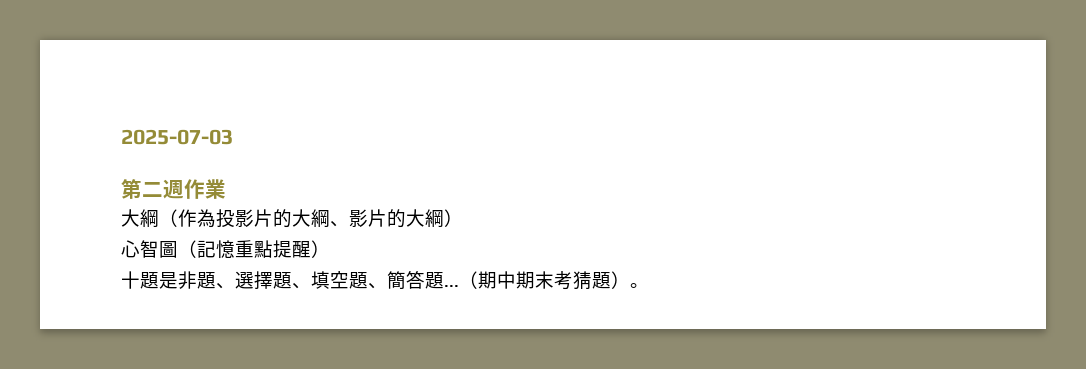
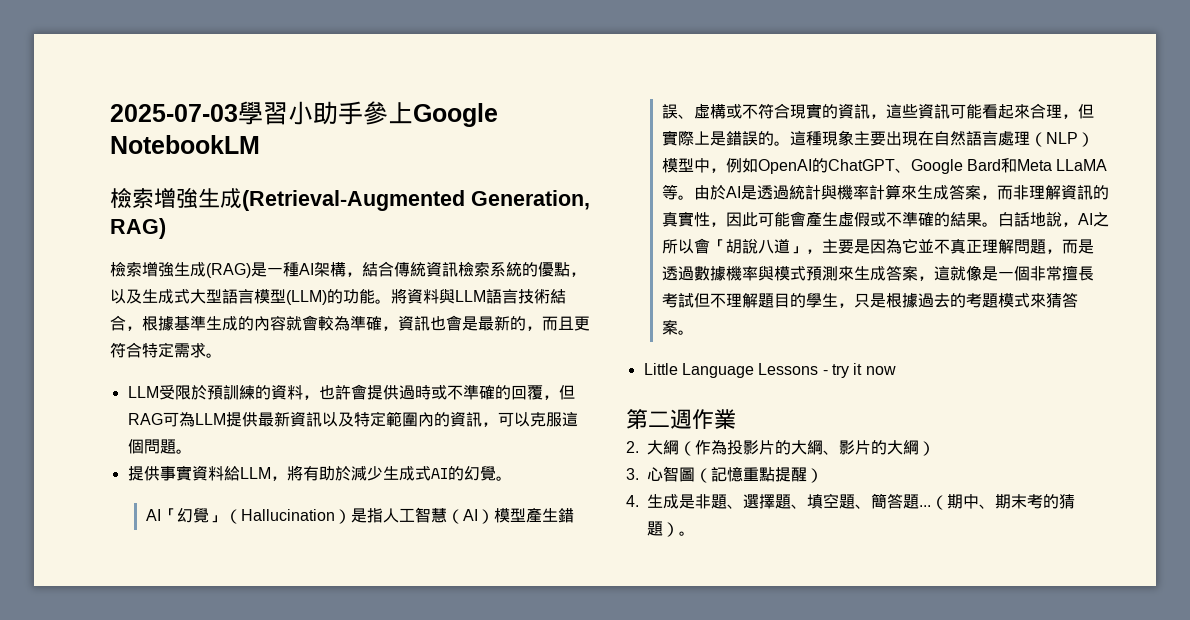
- 2025-07-03
+ 2025-07-03學習小助手參上Google NotebookLM
+ 檢索增強生成(Retrieval-Augmented Generation, RAG)
+ 檢索增強生成(RAG)是一種AI架構，結合傳統資訊檢索系統的優點，以及生成式大型語言模型(LLM)的功能。將資料與LLM語言技術結合，根據基準生成的內容就會較為準確，資訊也會是最新的，而且更符合特定需求。
+ LLM受限於預訓練的資料，也許會提供過時或不準確的回覆，但RAG可為LLM提供最新資訊以及特定範圍內的資訊，可以克服這個問題。
+ 提供事實資料給LLM，將有助於減少生成式AI的幻覺。
+ AI「幻覺」（Hallucination）是指人工智慧（AI）模型產生錯誤、虛構或不符合現實的資訊，這些資訊可能看起來合理，但實際上是錯誤的。這種現象主要出現在自然語言處理（NLP）模型中，例如OpenAI的ChatGPT、Google Bard和Meta LLaMA等。由於AI是透過統計與機率計算來生成答案，而非理解資訊的真實性，因此可能會產生虛假或不準確的結果。白話地說，AI之所以會「胡說八道」，主要是因為它並不真正理解問題，而是透過數據機率與模式預測來生成答案，這就像是一個非常擅長考試但不理解題目的學生，只是根據過去的考題模式來猜答案。
+ Little Language Lessons - try it now
- 大綱（作為投影片的大綱、影片的大綱）
+ 2.大綱（作為投影片的大綱、影片的大綱）
- 心智圖（記憶重點提醒）
+ 3.心智圖（記憶重點提醒）
- 十題是非題、選擇題、填空題、簡答題...
+ 4.生成是非題、選擇題、填空題、簡答題...
- （期中期末考猜題）。
+ （期中、期末考的猜題）。

